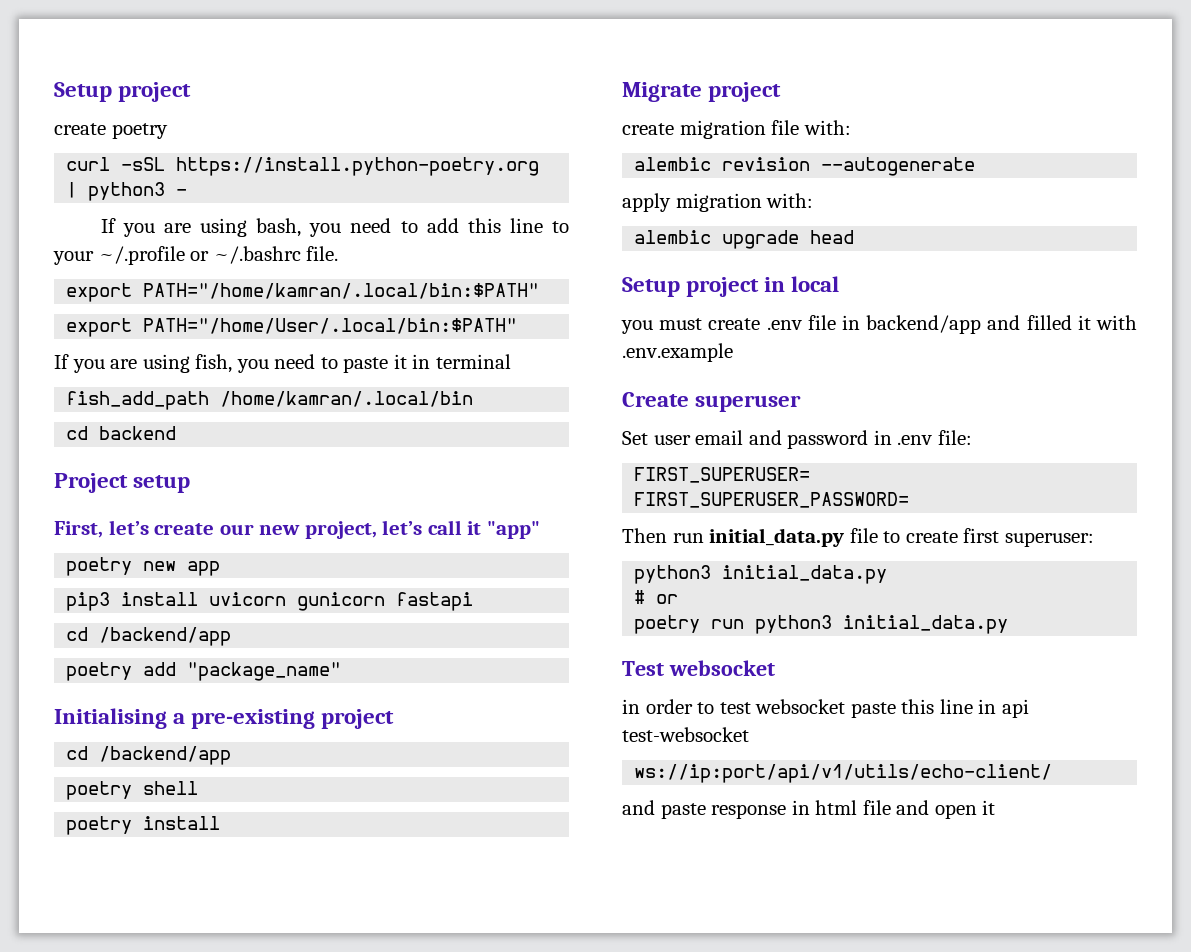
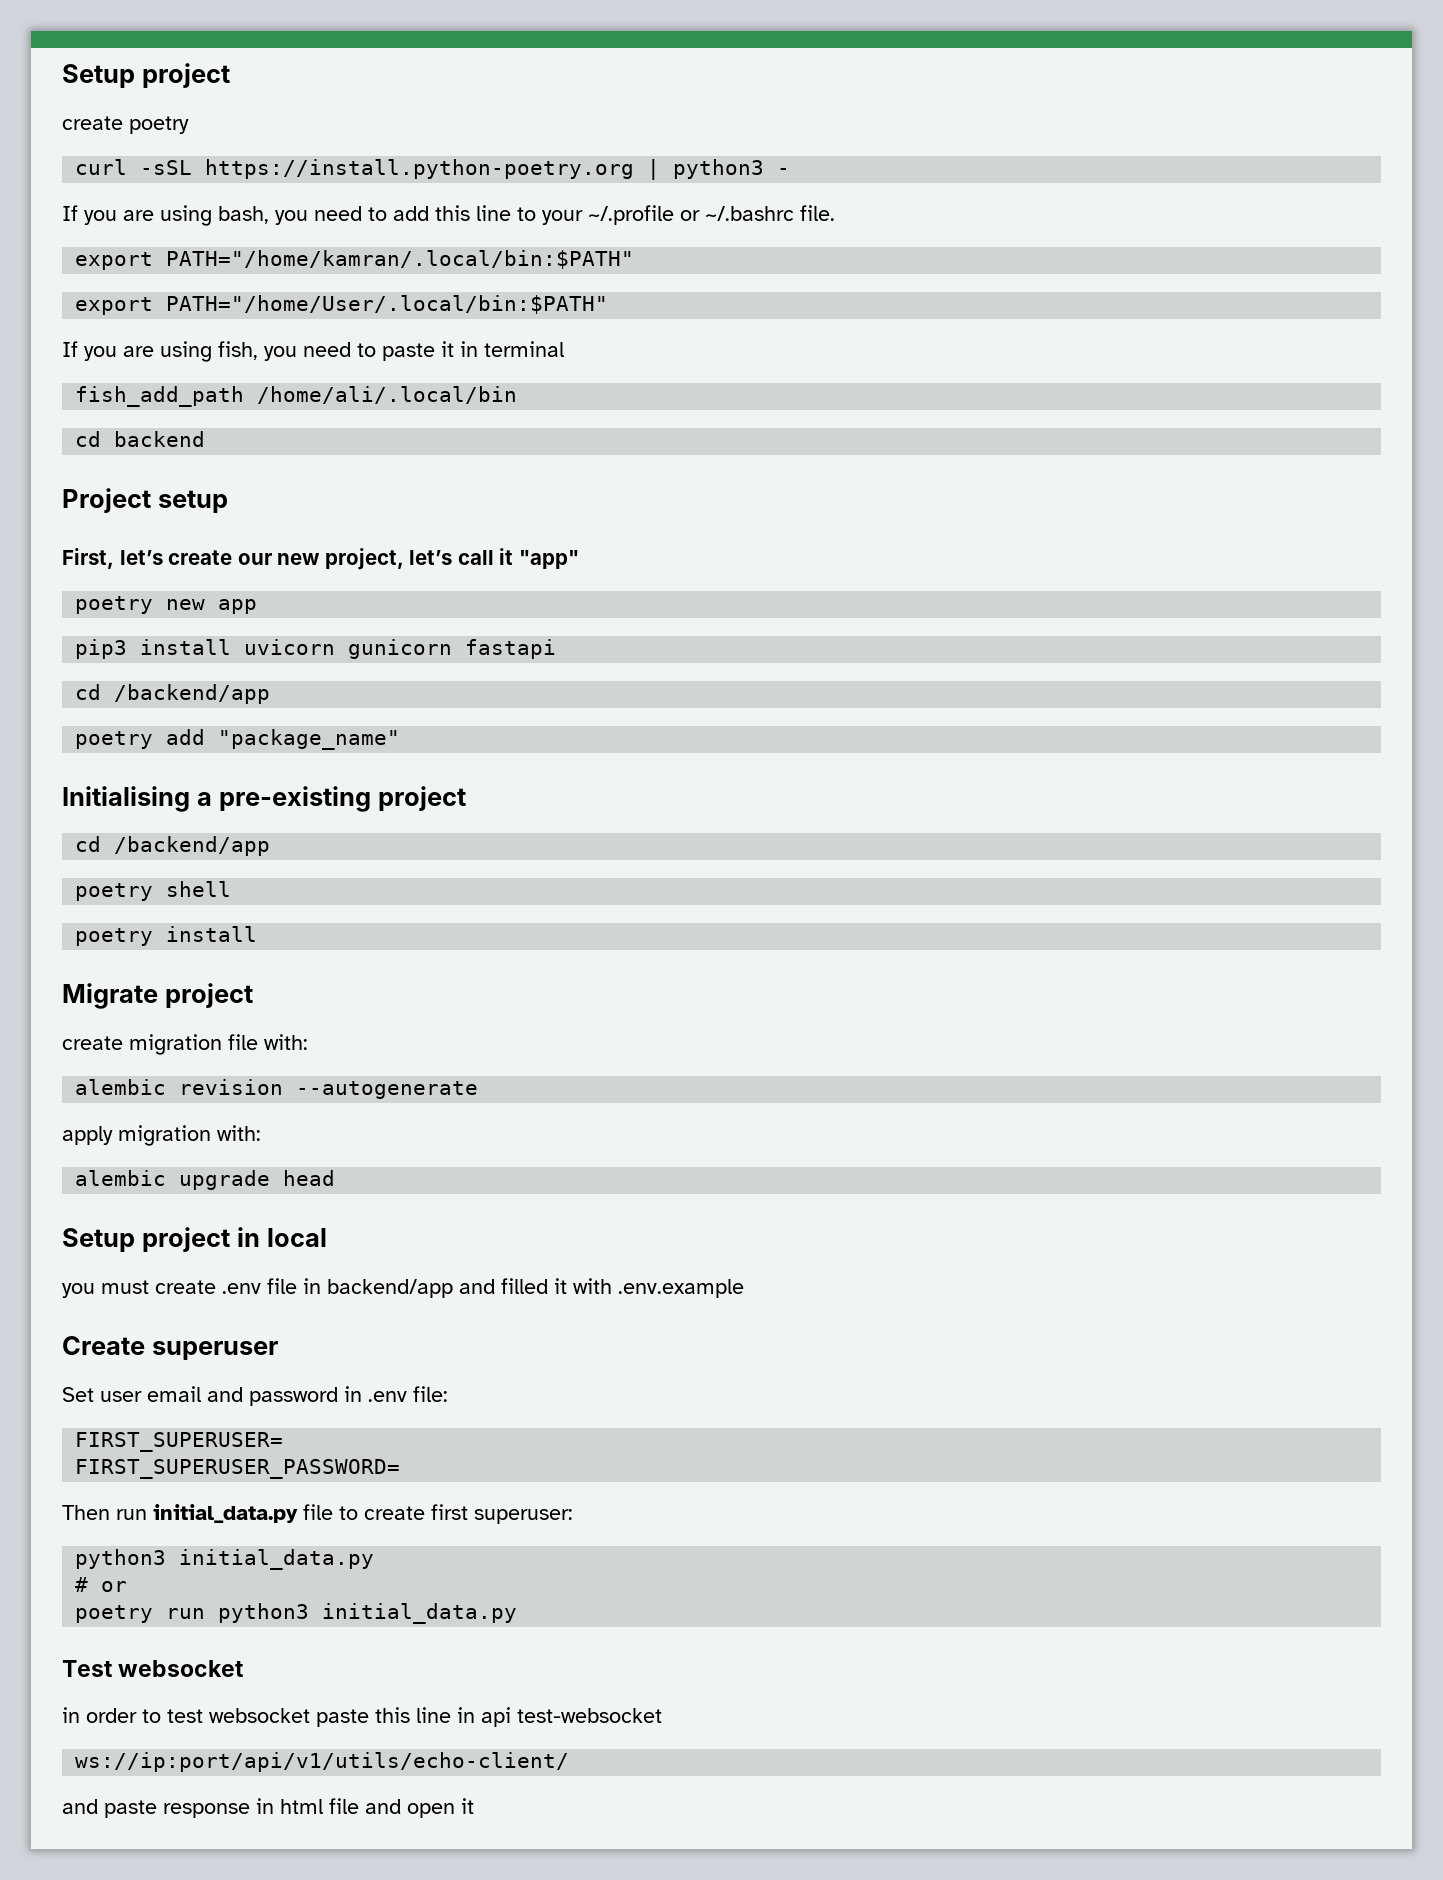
- fish_add_path /home/kamran/.local/bin
+ fish_add_path /home/ali/.local/bin

